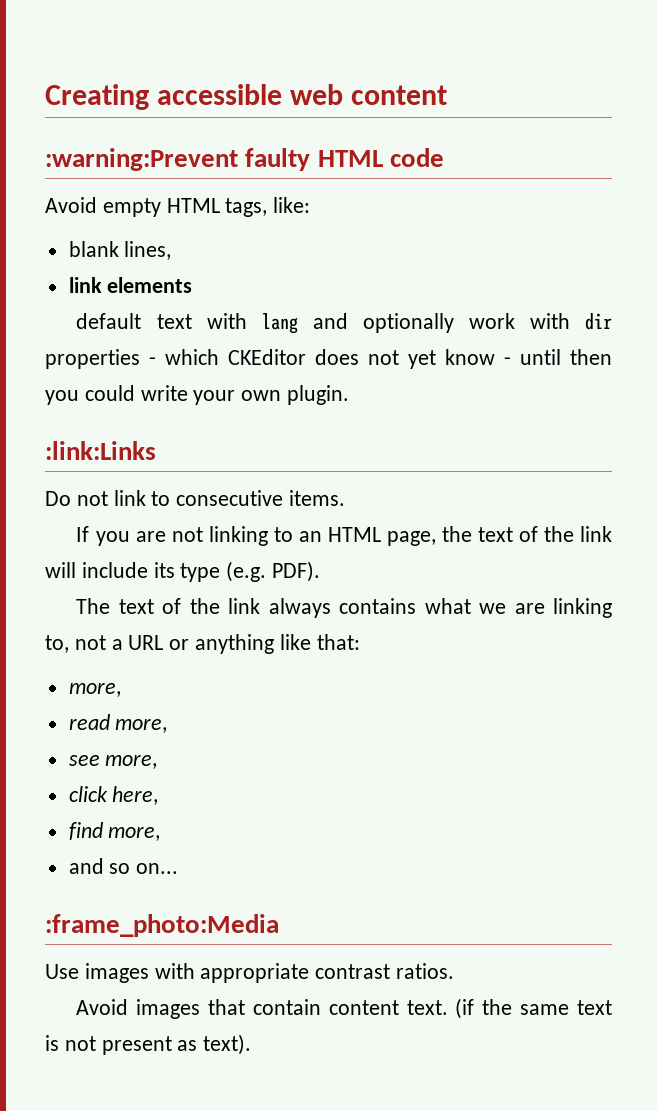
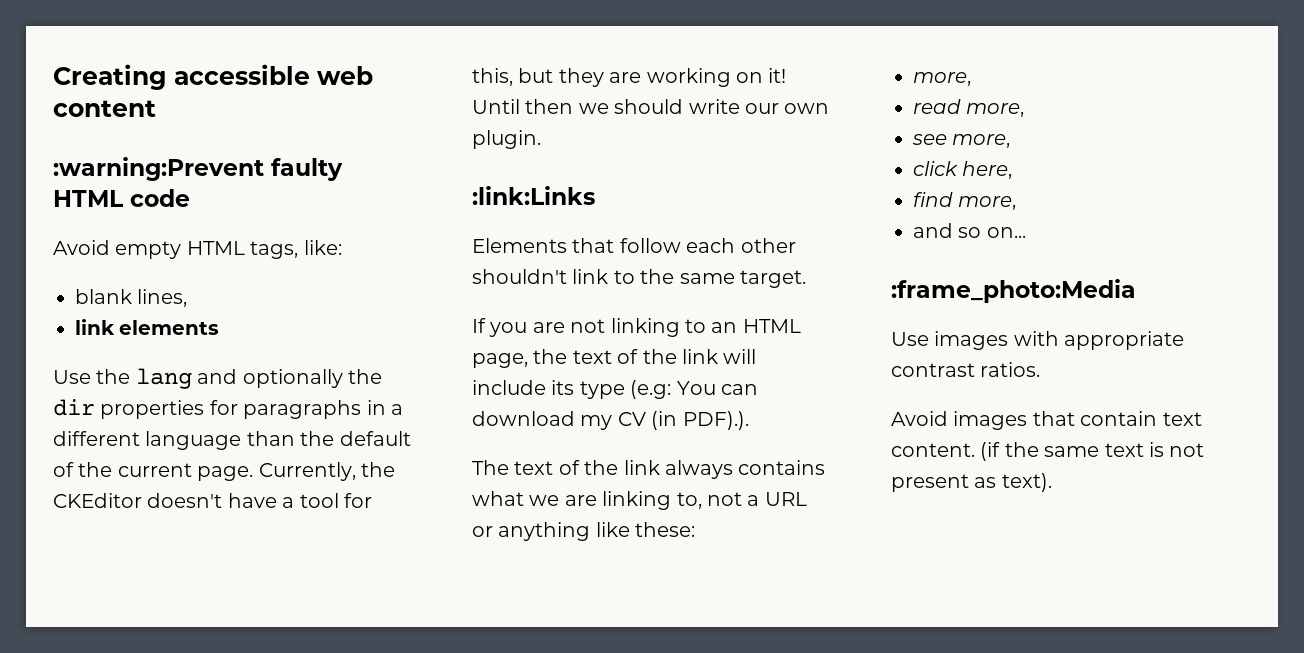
- default text with lang and optionally work with dir properties - which CKEditor does not yet know - until then you could write your own plugin.
+ Use the lang and optionally the dir properties for paragraphs in a different language than the default of the current page. Currently, the CKEditor doesn't have a tool for this, but they are working on it! Until then we should write our own plugin.
  :link:Links
- Do not link to consecutive items.
+ Elements that follow each other shouldn't link to the same target.
- If you are not linking to an HTML page, the text of the link will include its type (e.g. PDF).
+ If you are not linking to an HTML page, the text of the link will include its type (e.g: You can download my CV (in PDF).).
- The text of the link always contains what we are linking to, not a URL or anything like that:
+ The text of the link always contains what we are linking to, not a URL or anything like these:
- Avoid images that contain content text.
+ Avoid images that contain text content.

